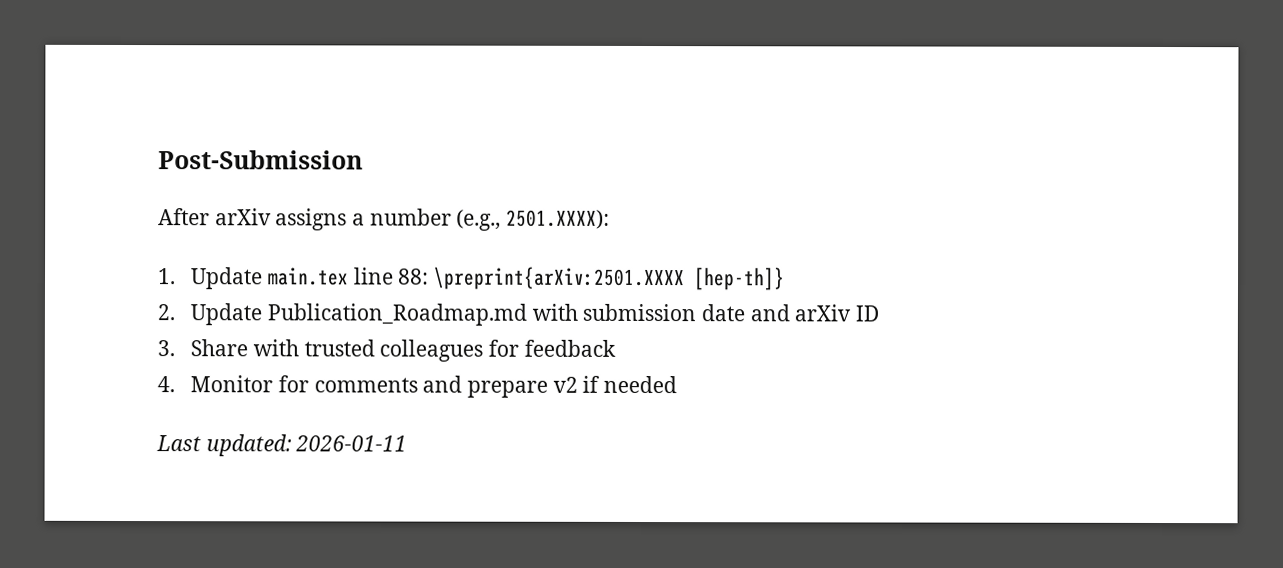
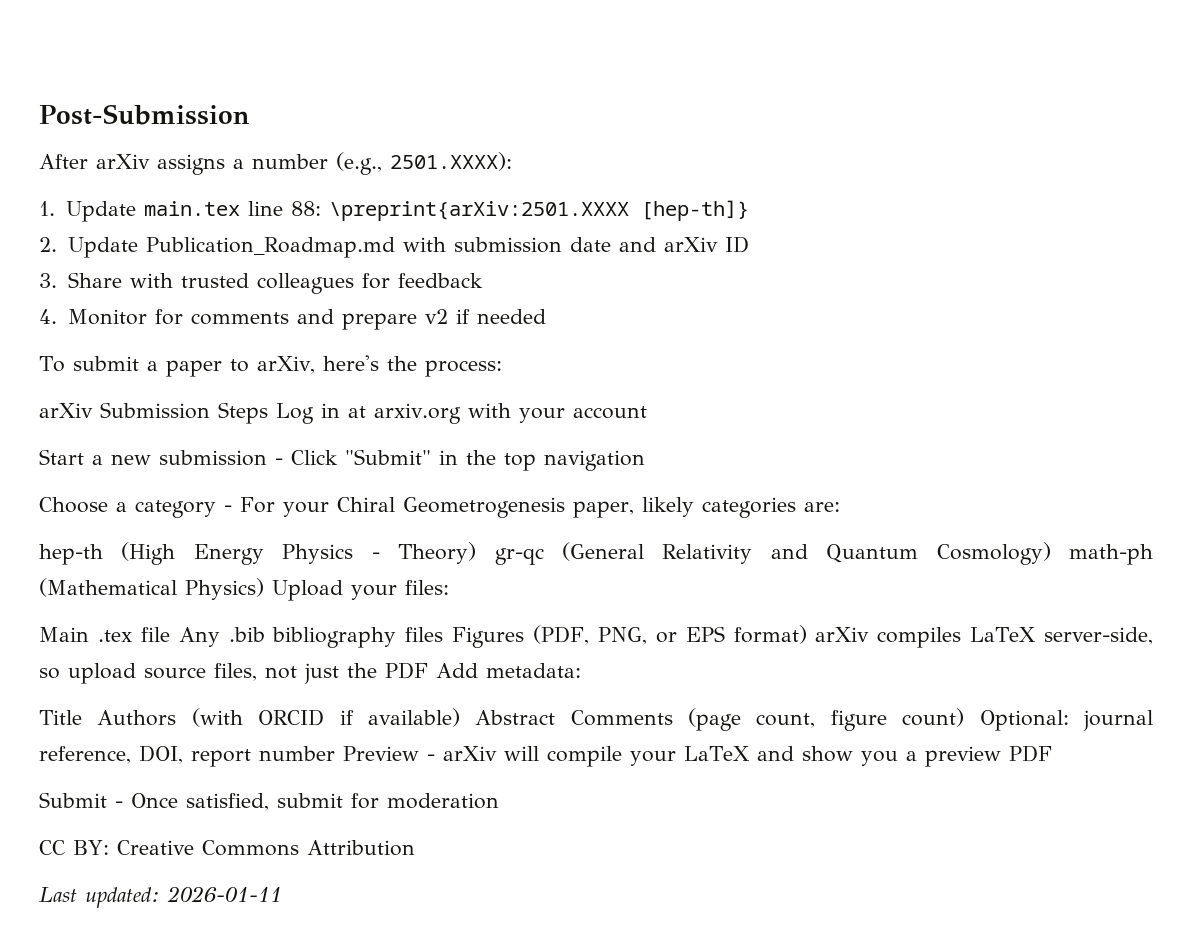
+ To submit a paper to arXiv, here's the process:
+ arXiv Submission Steps Log in at arxiv.org with your account
+ Start a new submission - Click "Submit" in the top navigation
+ Choose a category - For your Chiral Geometrogenesis paper, likely categories are:
+ hep-th (High Energy Physics - Theory) gr-qc (General Relativity and Quantum Cosmology) math-ph (Mathematical Physics) Upload your files:
+ Main .tex file Any .bib bibliography files Figures (PDF, PNG, or EPS format) arXiv compiles LaTeX server-side, so upload source files, not just the PDF Add metadata:
+ Title Authors (with ORCID if available) Abstract Comments (page count, figure count) Optional: journal reference, DOI, report number Preview - arXiv will compile your LaTeX and show you a preview PDF
+ Submit - Once satisfied, submit for moderation
+ CC BY: Creative Commons Attribution

